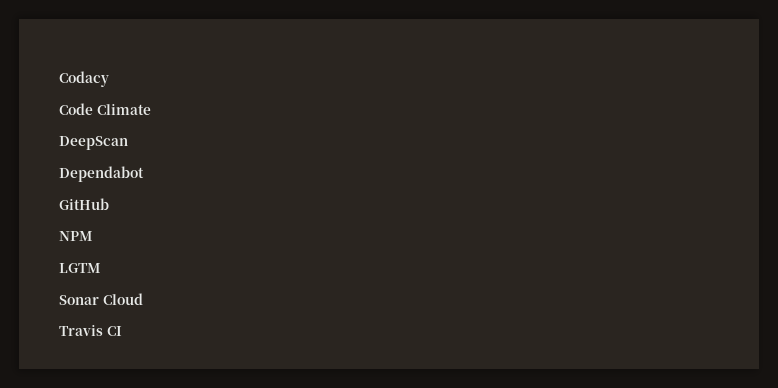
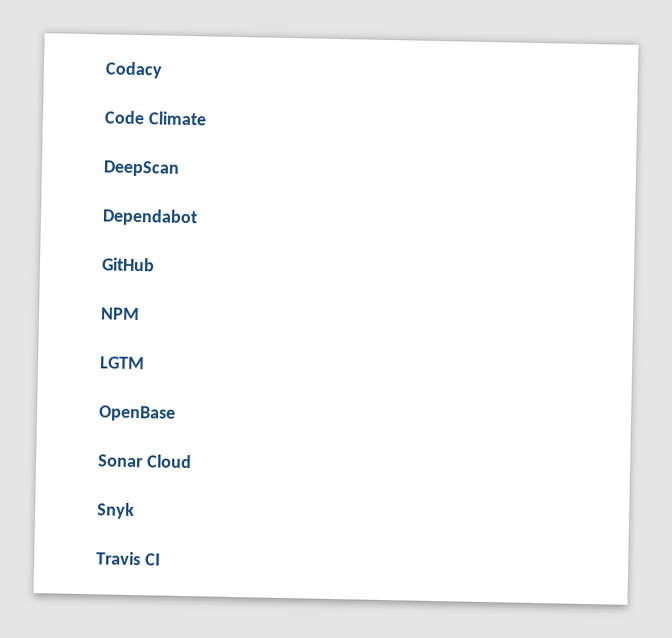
+ OpenBase
+ Snyk

